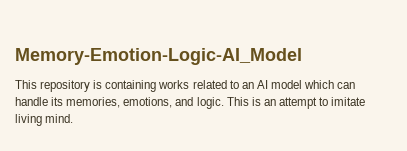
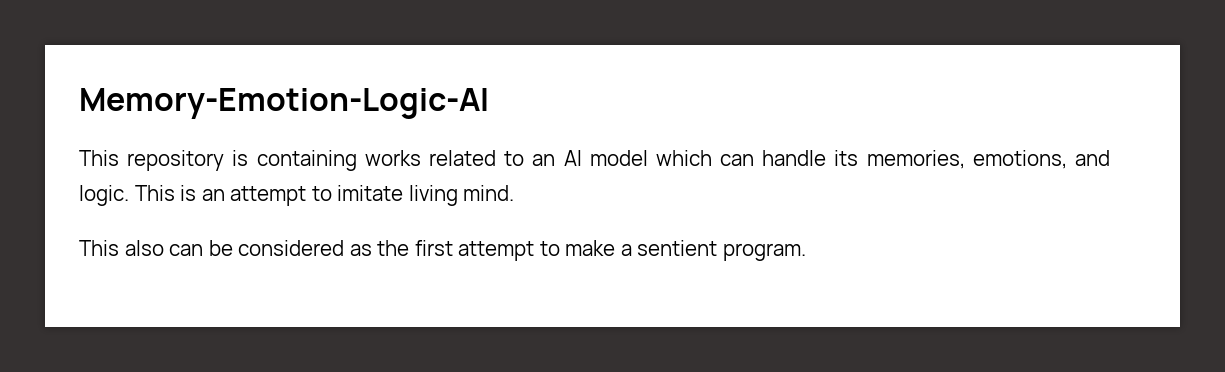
- Memory-Emotion-Logic-AI_Model
+ Memory-Emotion-Logic-AI
+ This also can be considered as the first attempt to make a sentient program.

